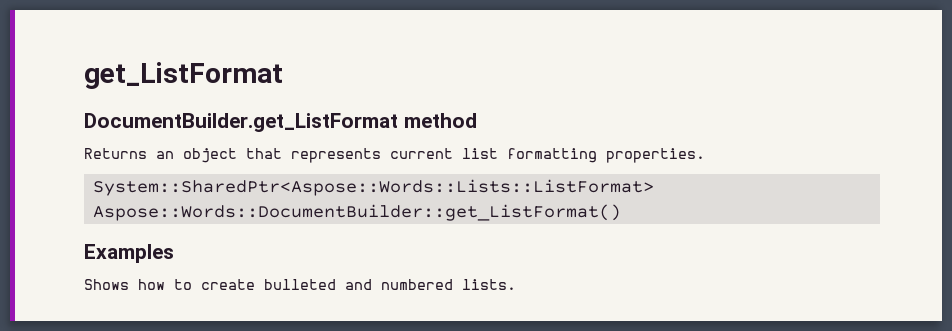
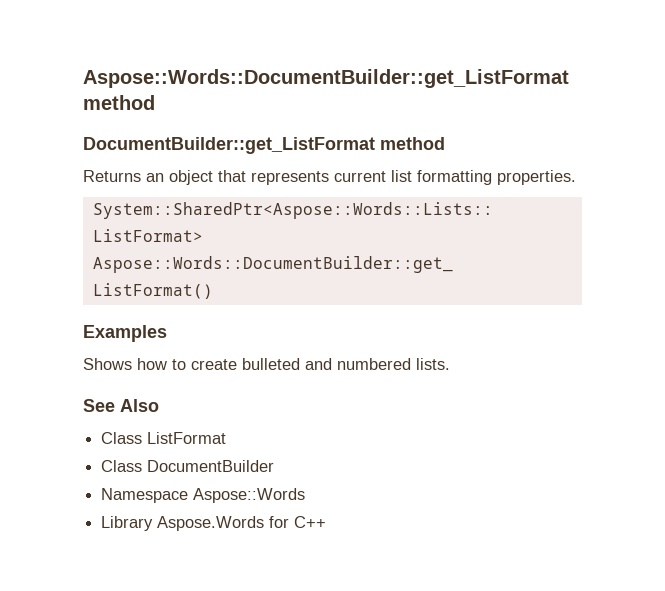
- get_ListFormat
- DocumentBuilder.get_ListFormat method
+ Aspose::Words::DocumentBuilder::get_ListFormat method
+ DocumentBuilder::get_ListFormat method
+ See Also
+ Class ListFormat
+ Class DocumentBuilder
+ Namespace Aspose::Words
+ Library Aspose.Words for C++

